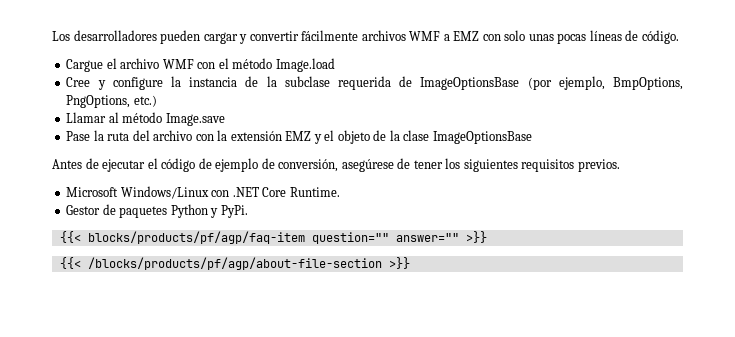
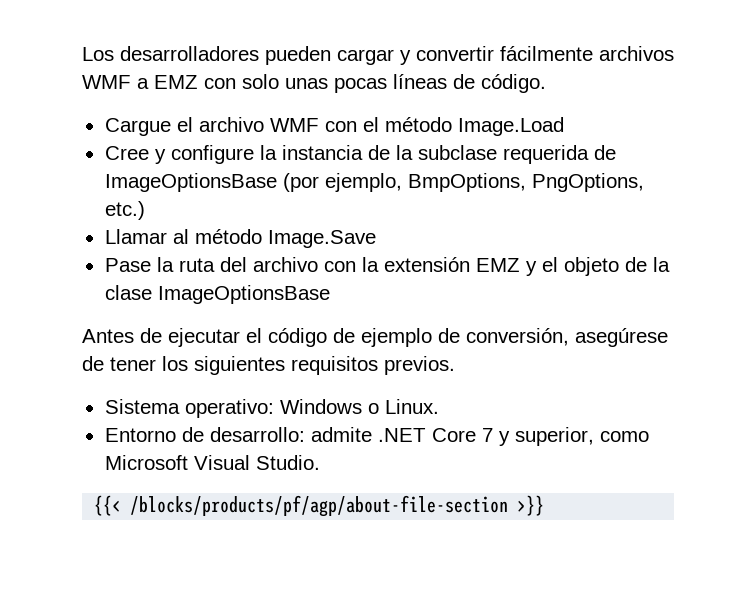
- Cargue el archivo WMF con el método Image.load
+ Cargue el archivo WMF con el método Image.Load
- Llamar al método Image.save
+ Llamar al método Image.Save
- Microsoft Windows/Linux con .NET Core Runtime.
- Gestor de paquetes Python y PyPi.
- {{< blocks/products/pf/agp/faq-item question="" answer="" >}}
+ Sistema operativo: Windows o Linux.
+ Entorno de desarrollo: admite .NET Core 7 y superior, como Microsoft Visual Studio.

